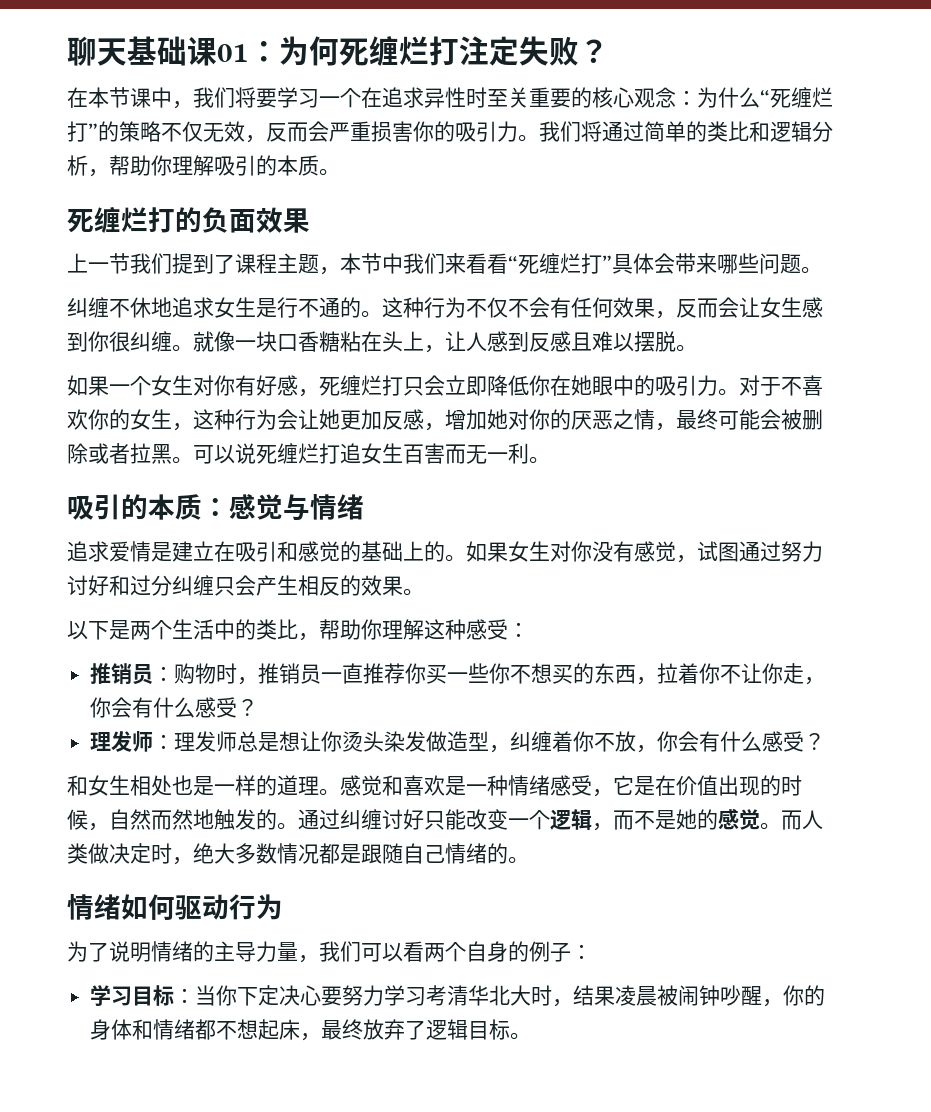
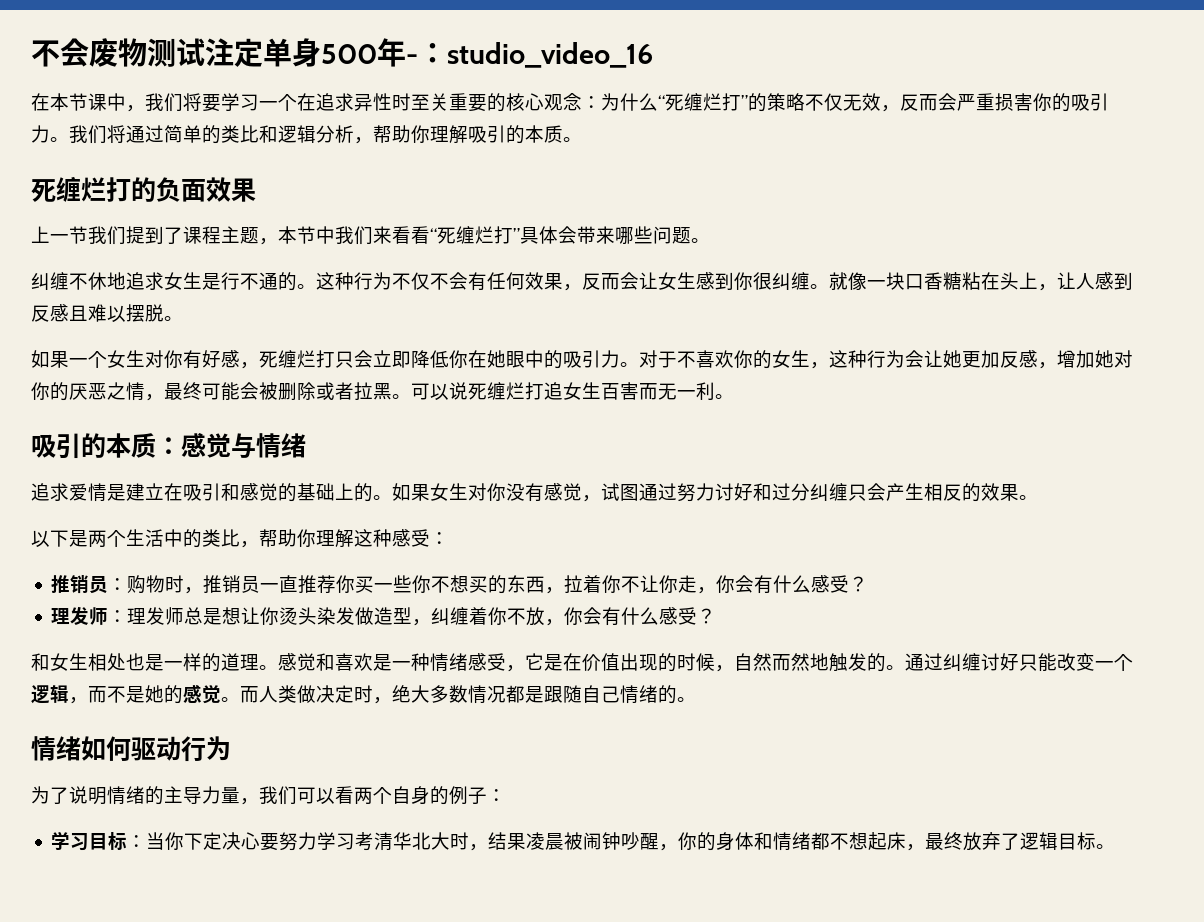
- 聊天基础课01：为何死缠烂打注定失败？
+ 不会废物测试注定单身500年-：studio_video_16

